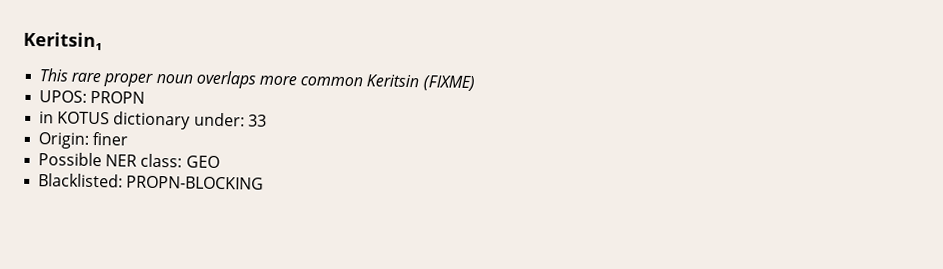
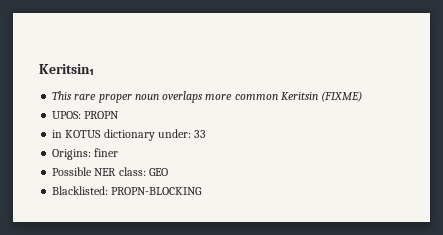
- Origin: finer
+ Origins: finer

